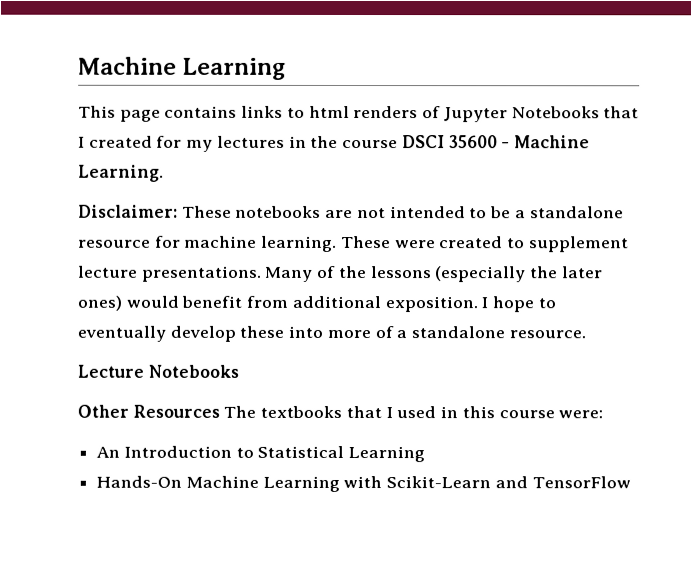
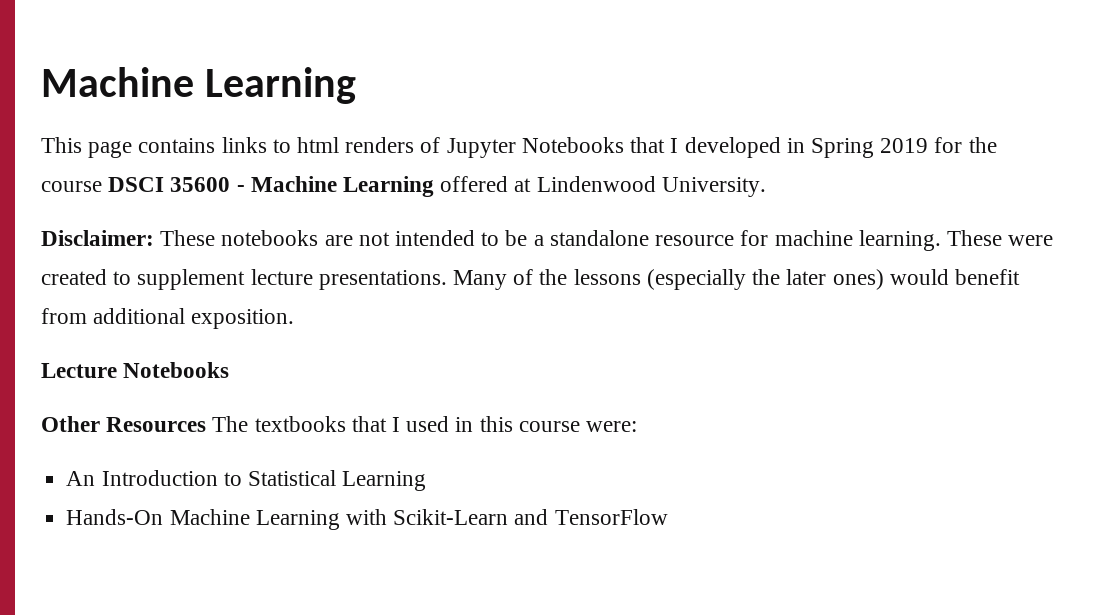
- This page contains links to html renders of Jupyter Notebooks that I created for my lectures in the course DSCI 35600 - Machine Learning.
+ This page contains links to html renders of Jupyter Notebooks that I developed in Spring 2019 for the course DSCI 35600 - Machine Learning offered at Lindenwood University.
- I hope to eventually develop these into more of a standalone resource.

